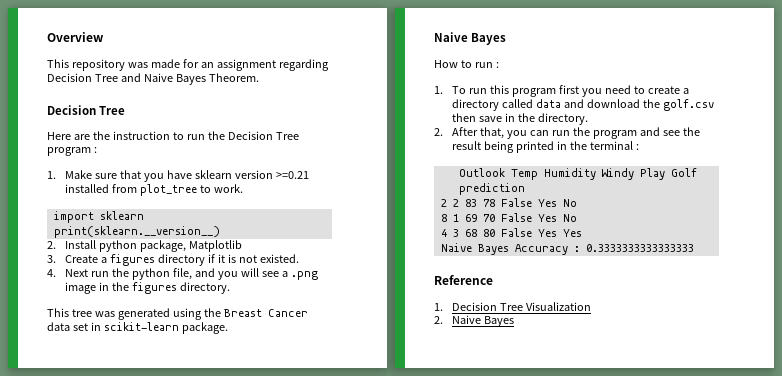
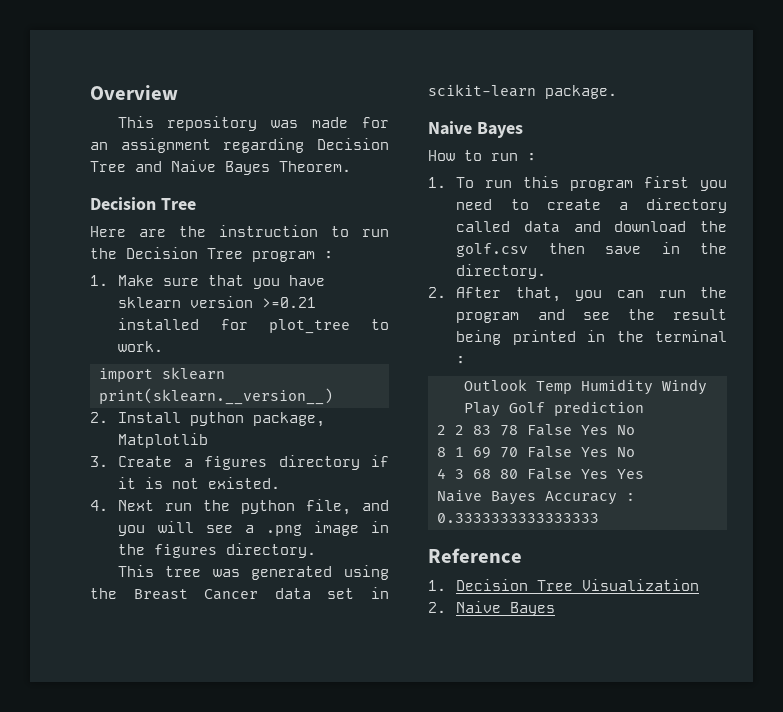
- 1. Make sure that you have sklearn version >=0.21 installed from plot_tree to work.
+ 1. Make sure that you have sklearn version >=0.21 installed for plot_tree to work.

